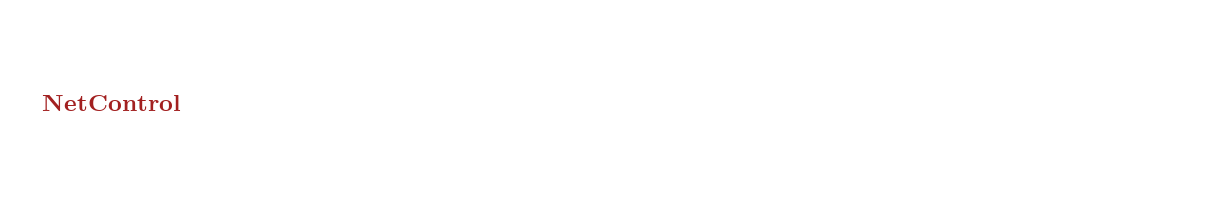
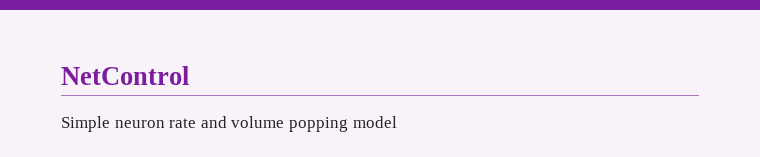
+ Simple neuron rate and volume popping model

